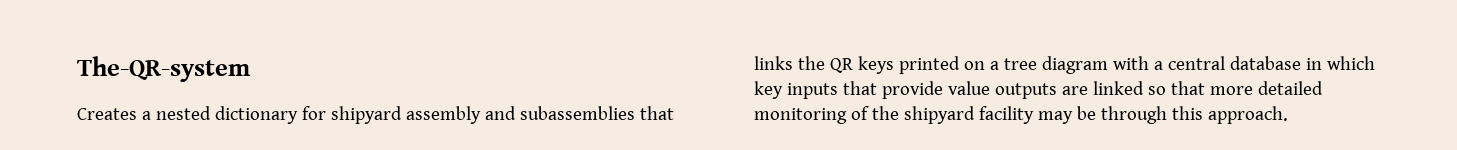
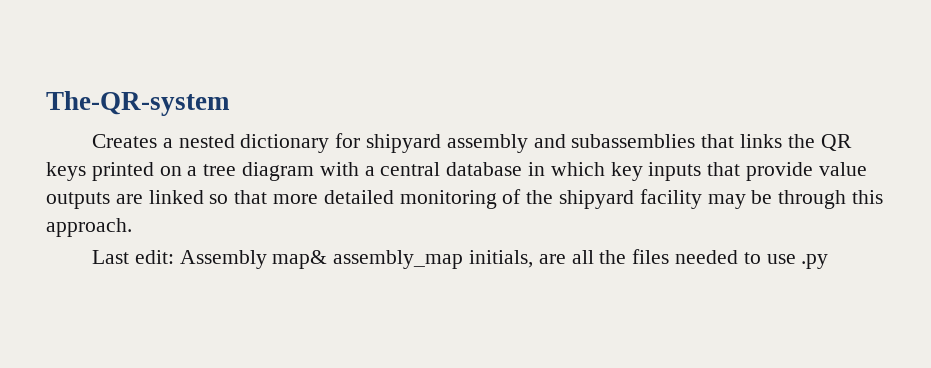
+ Last edit: Assembly map& assembly_map initials, are all the files needed to use .py

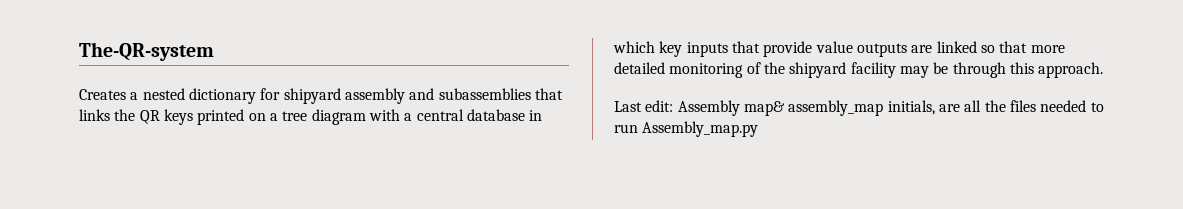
- Last edit: Assembly map& assembly_map initials, are all the files needed to use .py
+ Last edit: Assembly map& assembly_map initials, are all the files needed to run Assembly_map.py

